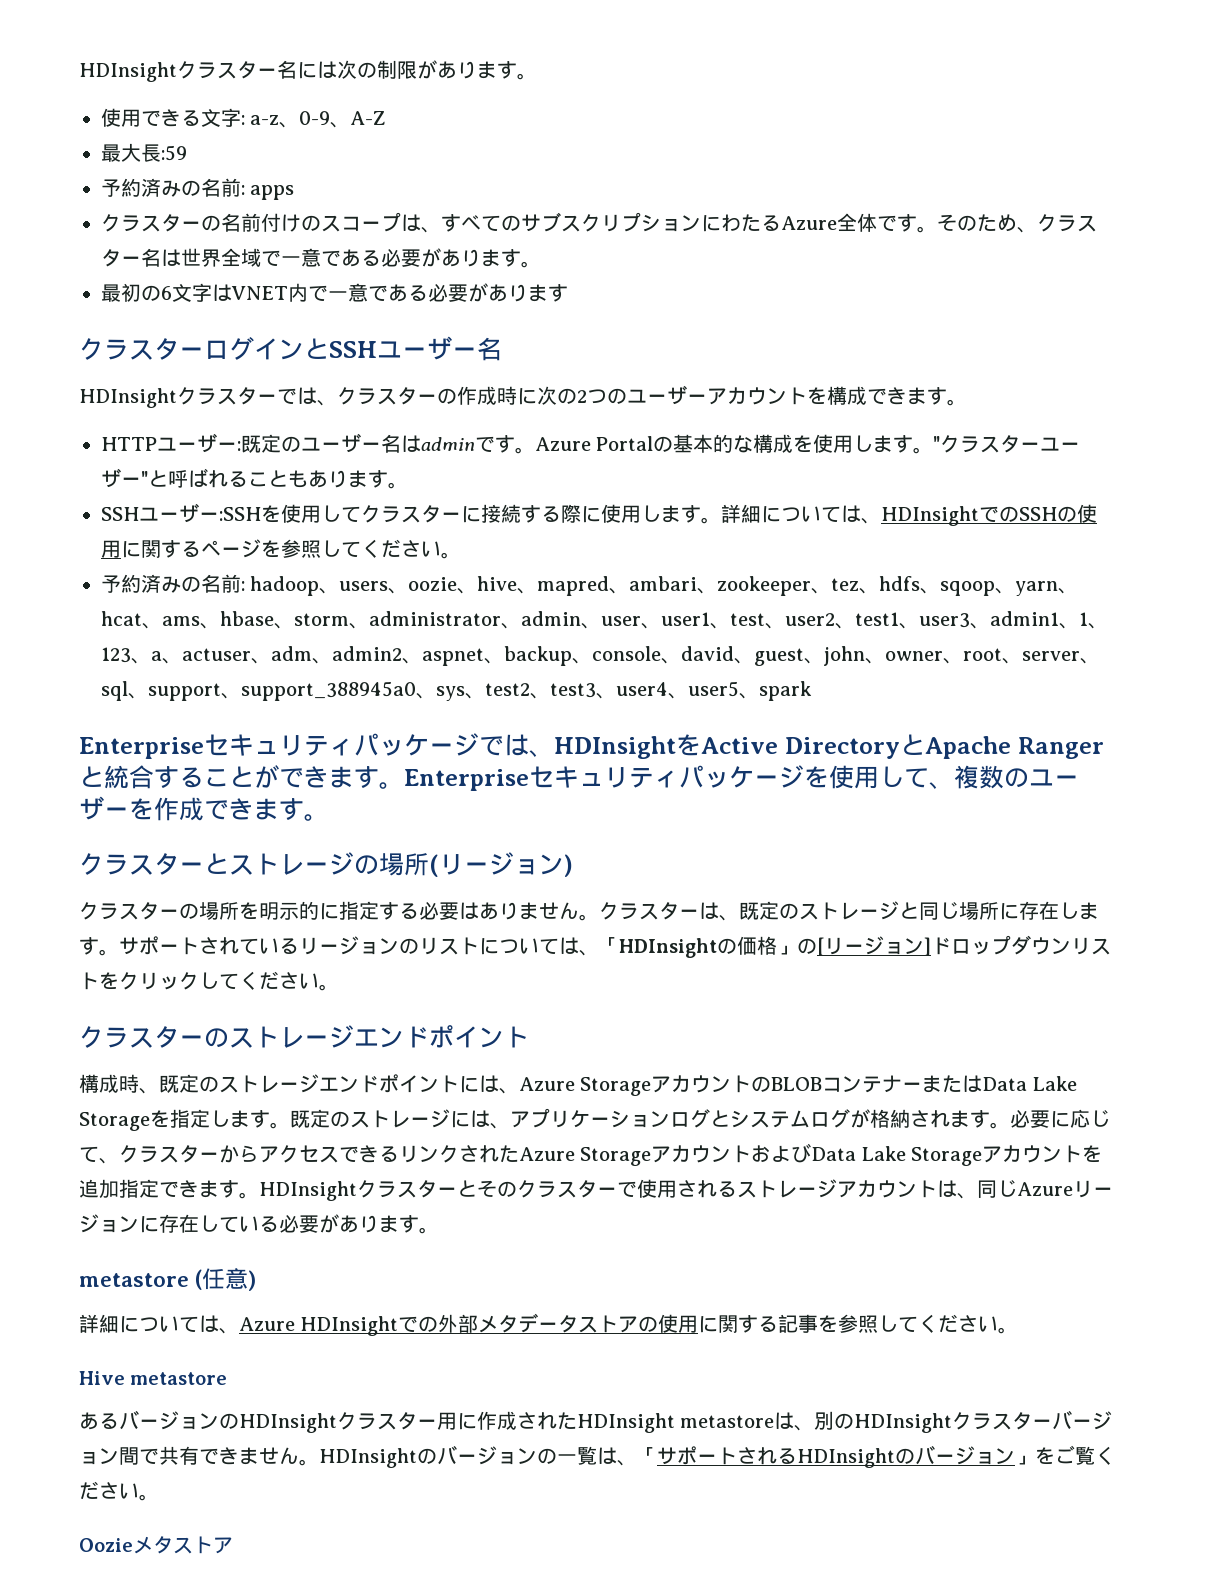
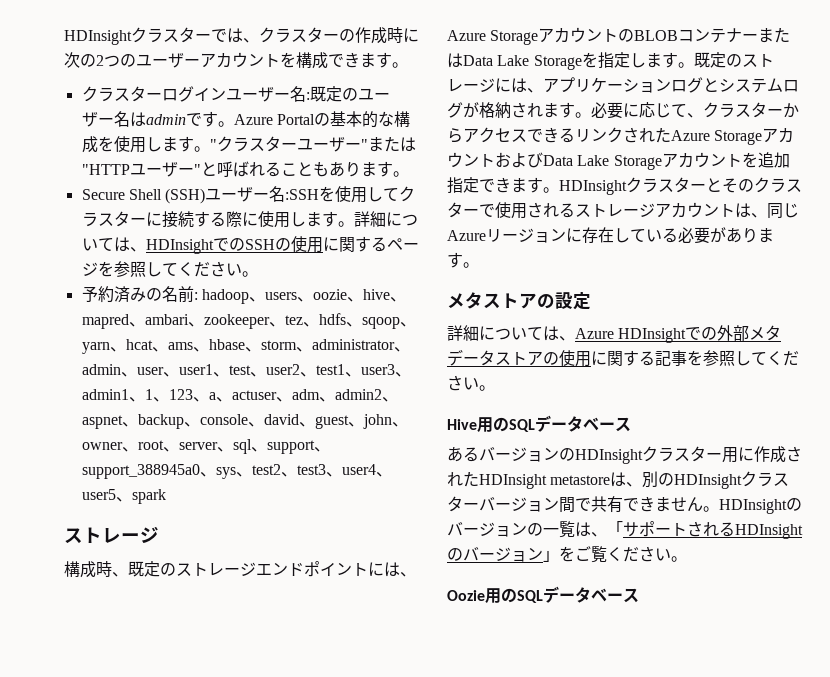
- HDInsightクラスター名には次の制限があります。
- 使用できる文字: a-z、0-9、A-Z
- 最大長:59
- 予約済みの名前: apps
- クラスターの名前付けのスコープは、すべてのサブスクリプションにわたるAzure全体です。そのため、クラスター名は世界全域で一意である必要があります。
- 最初の6文字はVNET内で一意である必要があります
- クラスターログインとSSHユーザー名
- HTTPユーザー:既定のユーザー名はadminです。
+ クラスターログインユーザー名:既定のユーザー名はadminです。
- "クラスターユーザー"と呼ばれることもあります。
+ "クラスターユーザー"または"HTTPユーザー"と呼ばれることもあります。
- SSHユーザー:SSHを使用してクラスターに接続する際に使用します。
+ Secure Shell (SSH)ユーザー名:SSHを使用してクラスターに接続する際に使用します。
  hadoop、users、oozie、hive、mapred、ambari、zookeeper、tez、hdfs、sqoop、yarn、hcat、ams、hbase、storm、administrator、admin、user、user1、test、user2、test1、user3、admin1、1、123、a、actuser、adm、admin2、aspnet、backup、console、david、guest、john、owner、root、server、sql、support、support_388945a0、sys、test2、test3、user4、user5、spark
- Enterpriseセキュリティパッケージでは、HDInsightをActive DirectoryとApache Rangerと統合することができます。Enterpriseセキュリティパッケージを使用して、複数のユーザーを作成できます。
- クラスターとストレージの場所(リージョン)
- クラスターの場所を明示的に指定する必要はありません。クラスターは、既定のストレージと同じ場所に存在します。サポートされているリージョンのリストについては、「HDInsightの価格」の[リージョン]ドロップダウンリストをクリックしてください。
- クラスターのストレージエンドポイント
+ ストレージ
- metastore (任意)
+ メタストアの設定
- Hive metastore
+ Hive用のSQLデータベース
- Oozieメタストア
+ Oozie用のSQLデータベース

